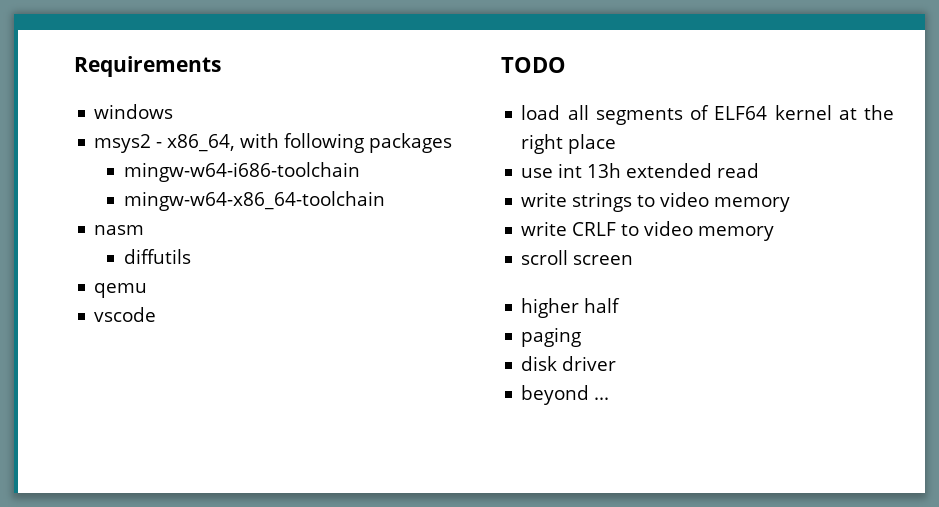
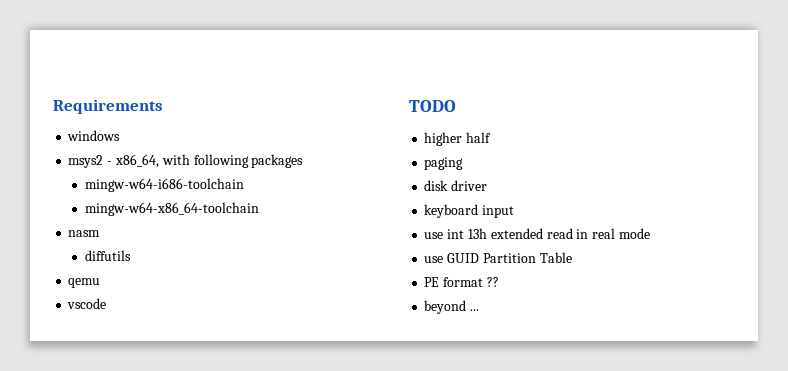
- load all segments of ELF64 kernel at the right place
- use int 13h extended read
- write strings to video memory
- write CRLF to video memory
- scroll screen
+ keyboard input
+ use int 13h extended read in real mode
+ use GUID Partition Table
+ PE format ??

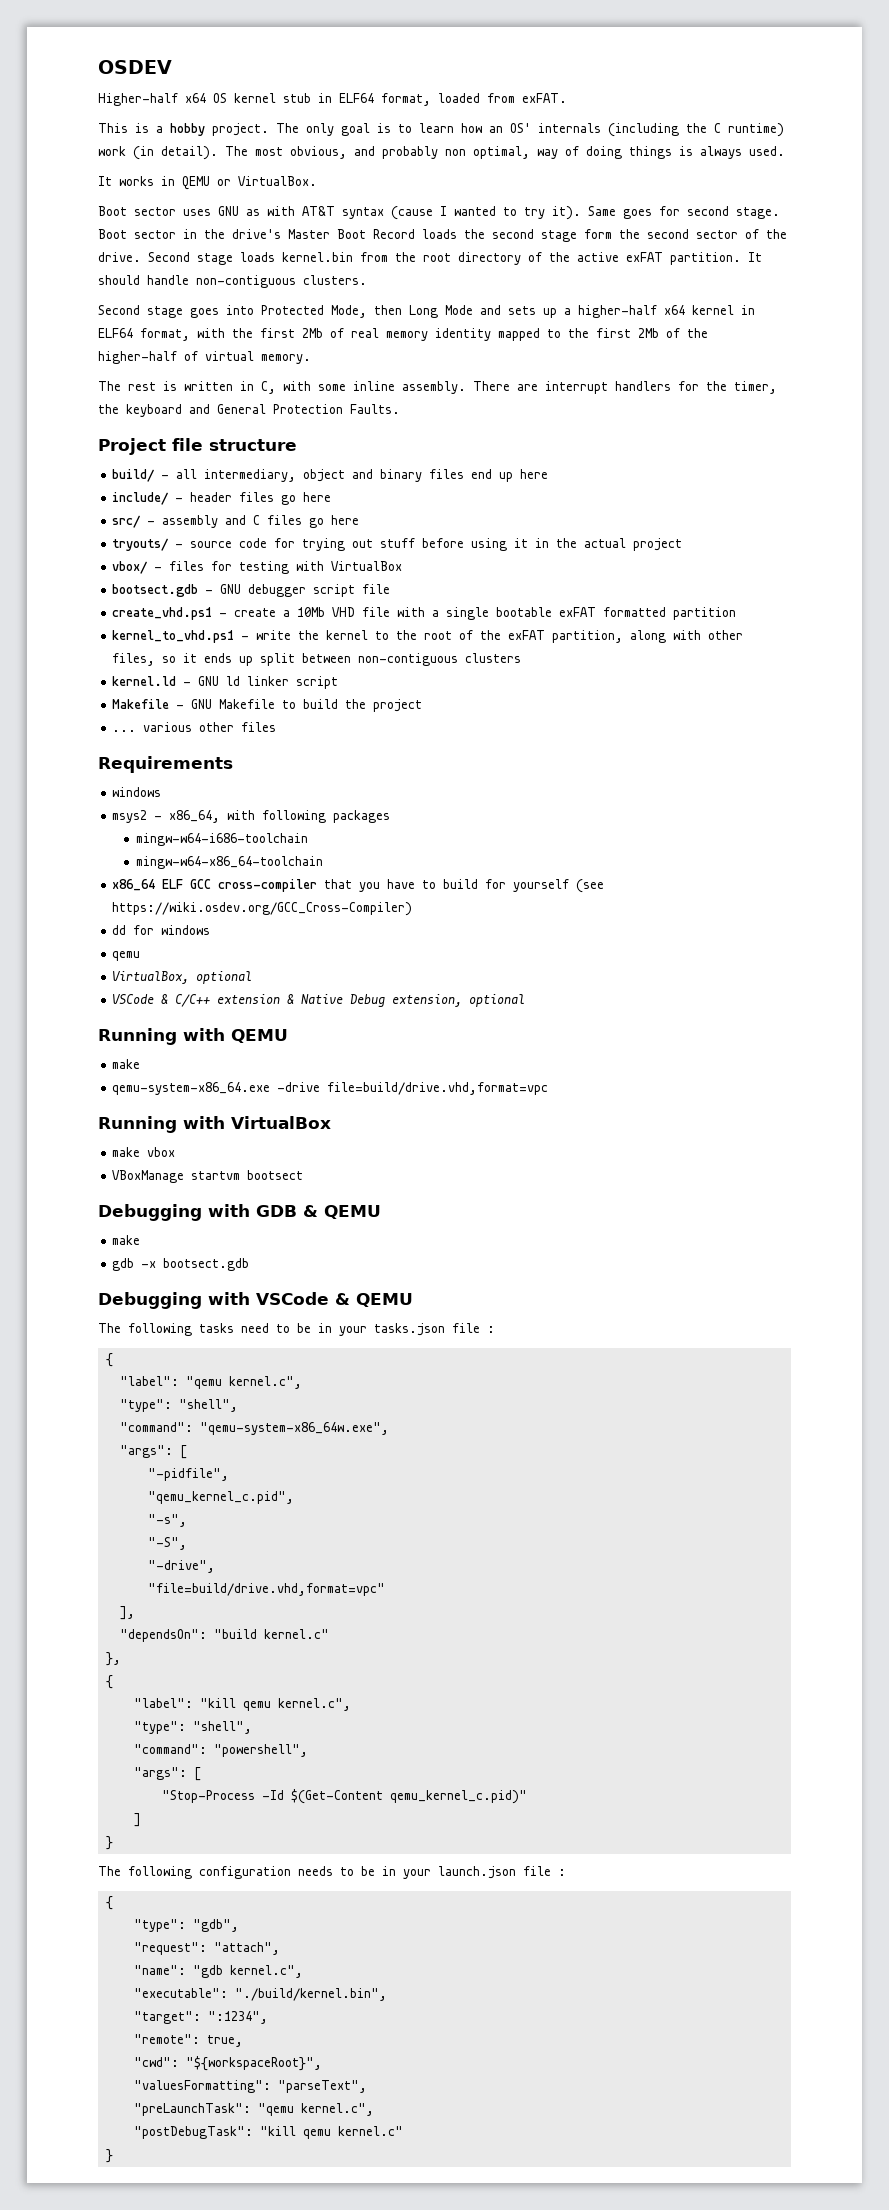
+ OSDEV
+ Higher-half x64 OS kernel stub in ELF64 format, loaded from exFAT.
+ This is a hobby project. The only goal is to learn how an OS' internals (including the C runtime) work (in detail). The most obvious, and probably non optimal, way of doing things is always used.
+ It works in QEMU or VirtualBox.
+ Boot sector uses GNU as with AT&T syntax (cause I wanted to try it). Same goes for second stage. Boot sector in the drive's Master Boot Record loads the second stage form the second sector of the drive. Second stage loads kernel.bin from the root directory of the active exFAT partition. It should handle non-contiguous clusters.
+ Second stage goes into Protected Mode, then Long Mode and sets up a higher-half x64 kernel in ELF64 format, with the first 2Mb of real memory identity mapped to the first 2Mb of the higher-half of virtual memory.
+ The rest is written in C, with some inline assembly. There are interrupt handlers for the timer, the keyboard and General Protection Faults.
+ Project file structure
+ build/ - all intermediary, object and binary files end up here
+ include/ - header files go here
+ src/ - assembly and C files go here
+ tryouts/ - source code for trying out stuff before using it in the actual project
+ vbox/ - files for testing with VirtualBox
+ bootsect.gdb - GNU debugger script file
+ create_vhd.ps1 - create a 10Mb VHD file with a single bootable exFAT formatted partition
+ kernel_to_vhd.ps1 - write the kernel to the root of the exFAT partition, along with other files, so it ends up split between non-contiguous clusters
+ kernel.ld - GNU ld linker script
+ Makefile - GNU Makefile to build the project
+ ... various other files
- nasm
- diffutils
+ x86_64 ELF GCC cross-compiler that you have to build for yourself (see https://wiki.osdev.org/GCC_Cross-Compiler)
+ dd for windows
  qemu
- vscode
- TODO
- higher half
- paging
- disk driver
- keyboard input
- use int 13h extended read in real mode
- use GUID Partition Table
- PE format ??
- beyond ...
+ VirtualBox, optional
+ VSCode & C/C++ extension & Native Debug extension, optional
+ Running with QEMU
+ make
+ qemu-system-x86_64.exe -drive file=build/drive.vhd,format=vpc
+ Running with VirtualBox
+ make vbox
+ VBoxManage startvm bootsect
+ Debugging with GDB & QEMU
+ make
+ gdb -x bootsect.gdb
+ Debugging with VSCode & QEMU
+ The following tasks need to be in your tasks.json file :
+ {
+ "label": "qemu kernel.c",
+ "type": "shell",
+ "command": "qemu-system-x86_64w.exe",
+ "args": [
+ "-pidfile",
+ "qemu_kernel_c.pid",
+ "-s",
+ "-S",
+ "-drive",
+ "file=build/drive.vhd,format=vpc"
+ ],
+ "dependsOn": "build kernel.c"
+ },
+ {
+ "label": "kill qemu kernel.c",
+ "type": "shell",
+ "command": "powershell",
+ "args": [
+ "Stop-Process -Id $(Get-Content qemu_kernel_c.pid)"
+ ]
+ }
+ The following configuration needs to be in your launch.json file :
+ {
+ "type": "gdb",
+ "request": "attach",
+ "name": "gdb kernel.c",
+ "executable": "./build/kernel.bin",
+ "target": ":1234",
+ "remote": true,
+ "cwd": "${workspaceRoot}",
+ "valuesFormatting": "parseText",
+ "preLaunchTask": "qemu kernel.c",
+ "postDebugTask": "kill qemu kernel.c"
+ }

